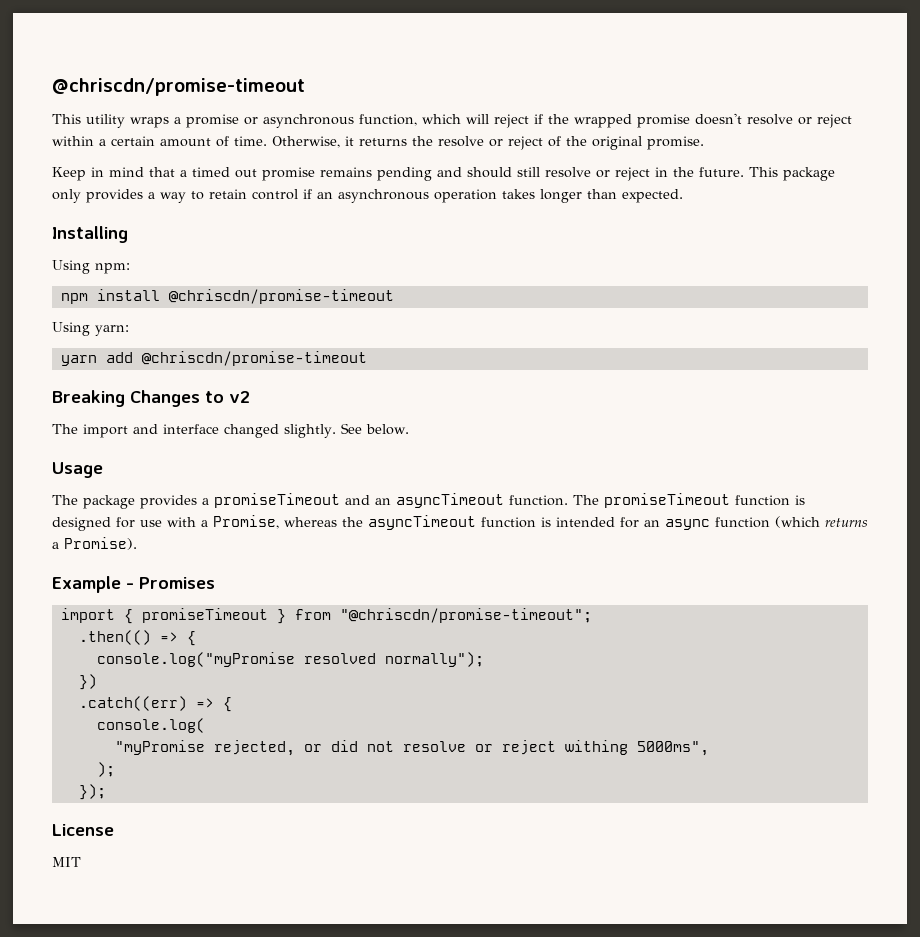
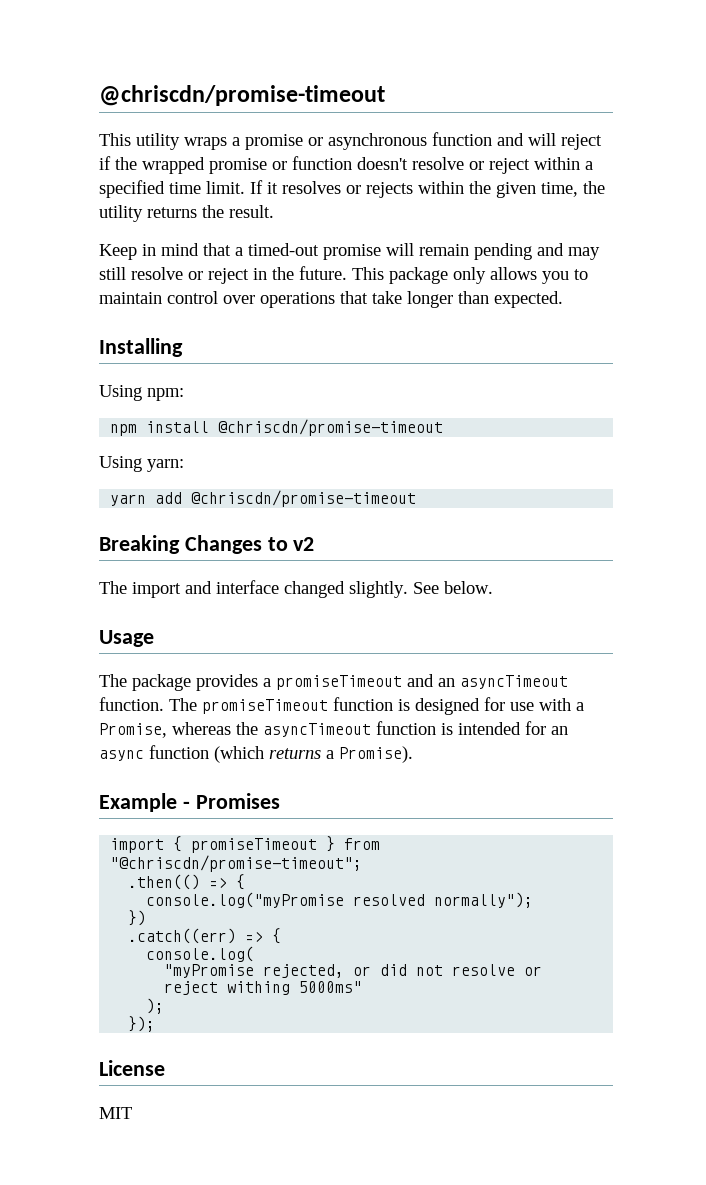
- This utility wraps a promise or asynchronous function, which will reject if the wrapped promise doesn't resolve or reject within a certain amount of time. Otherwise, it returns the resolve or reject of the original promise.
+ This utility wraps a promise or asynchronous function and will reject if the wrapped promise or function doesn't resolve or reject within a specified time limit. If it resolves or rejects within the given time, the utility returns the result.
- Keep in mind that a timed out promise remains pending and should still resolve or reject in the future.
+ Keep in mind that a timed-out promise will remain pending and may still resolve or reject in the future.
- This package only provides a way to retain control if an asynchronous operation takes longer than expected.
+ This package only allows you to maintain control over operations that take longer than expected.
- "myPromise rejected, or did not resolve or reject withing 5000ms",
+ "myPromise rejected, or did not resolve or reject withing 5000ms"

